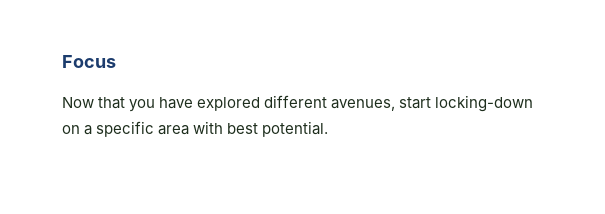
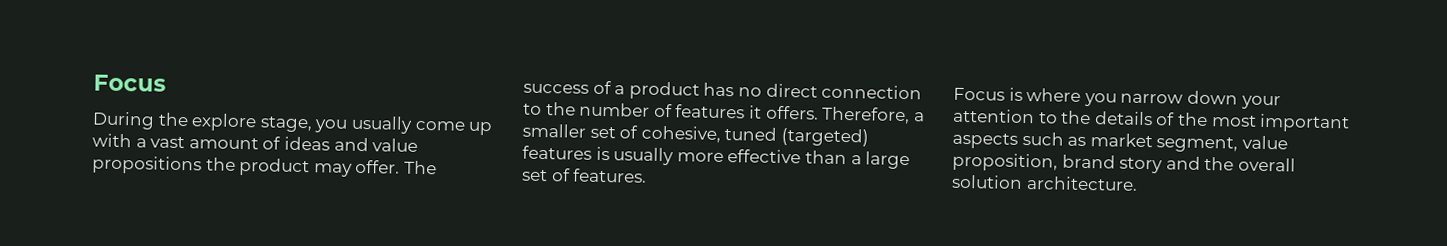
- Now that you have explored different avenues, start locking-down on a specific area with best potential.
+ During the explore stage, you usually come up with a vast amount of ideas and value propositions the product may offer. The success of a product has no direct connection to the number of features it offers. Therefore, a smaller set of cohesive, tuned (targeted) features is usually more effective than a large set of features.
+ Focus is where you narrow down your attention to the details of the most important aspects such as market segment, value proposition, brand story and the overall solution architecture.

